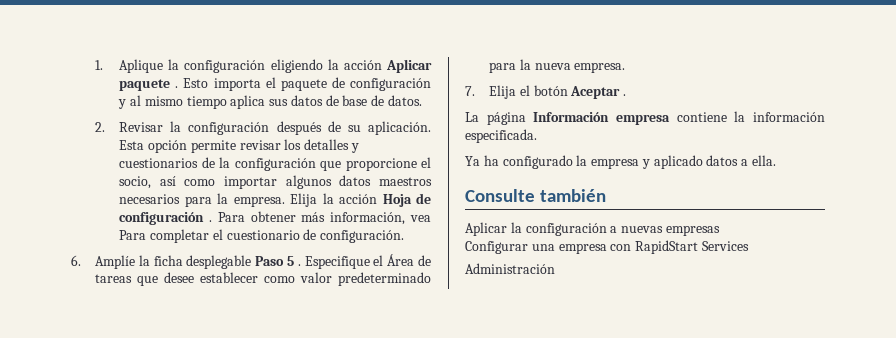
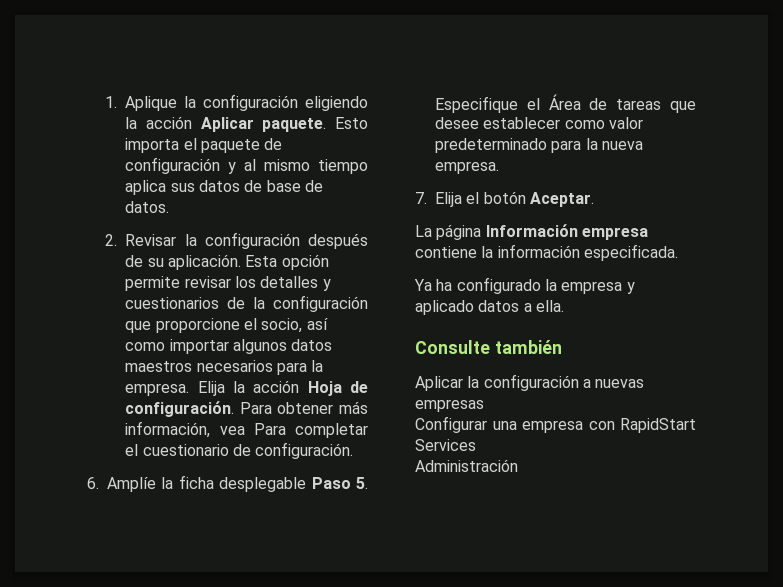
- 1. Aplique la configuración eligiendo la acción Aplicar paquete .
+ 1. Aplique la configuración eligiendo la acción Aplicar paquete.
- Elija la acción Hoja de configuración .
+ Elija la acción Hoja de configuración.
- 6. Amplíe la ficha desplegable Paso 5 . Especifique el Área de tareas que desee establecer como valor predeterminado para la nueva empresa.
+ 6. Amplíe la ficha desplegable Paso 5. Especifique el Área de tareas que desee establecer como valor predeterminado para la nueva empresa.
- 7. Elija el botón Aceptar .
+ 7. Elija el botón Aceptar.

